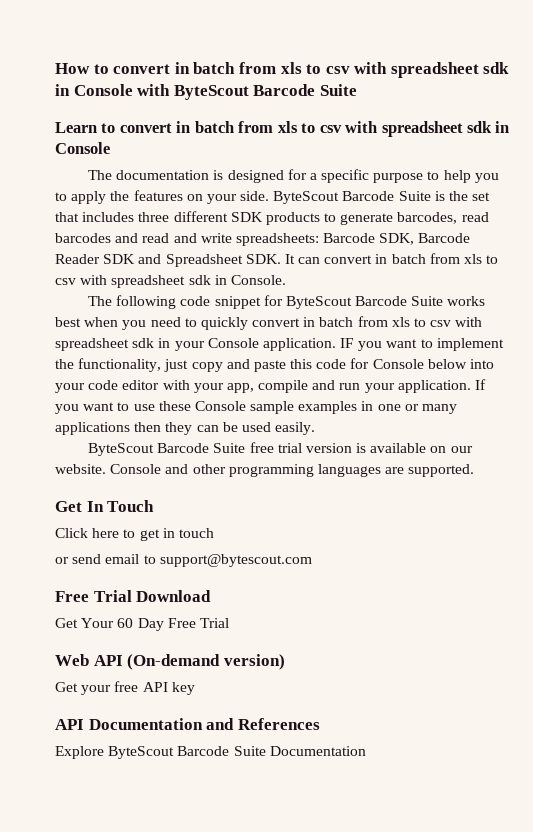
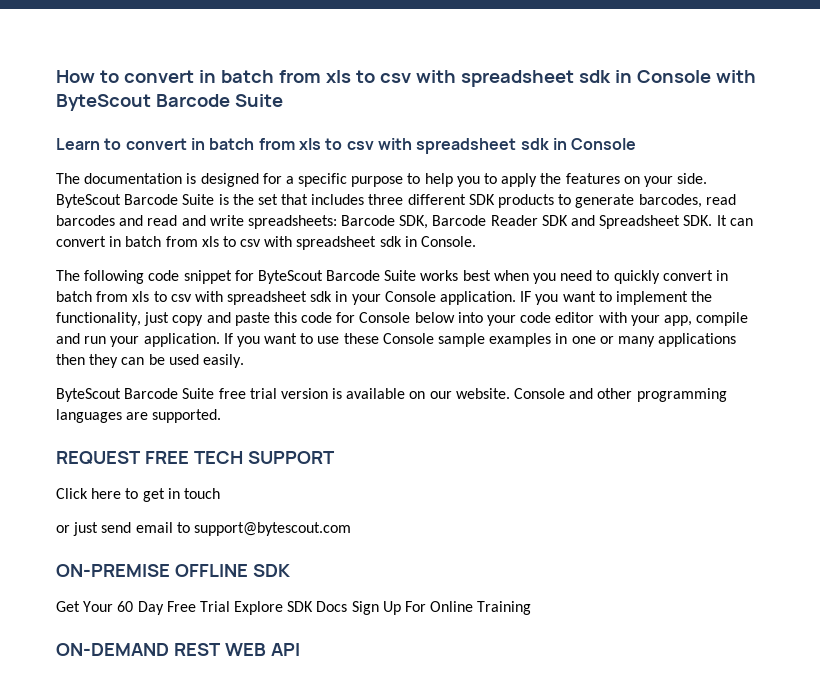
- Get In Touch
+ REQUEST FREE TECH SUPPORT
- or send email to support@bytescout.com
+ or just send email to support@bytescout.com
- Free Trial Download
+ ON-PREMISE OFFLINE SDK
- Get Your 60 Day Free Trial
- Web API (On-demand version)
- Get your free API key
- API Documentation and References
- Explore ByteScout Barcode Suite Documentation
+ Get Your 60 Day Free Trial Explore SDK Docs Sign Up For Online Training
+ ON-DEMAND REST WEB API

